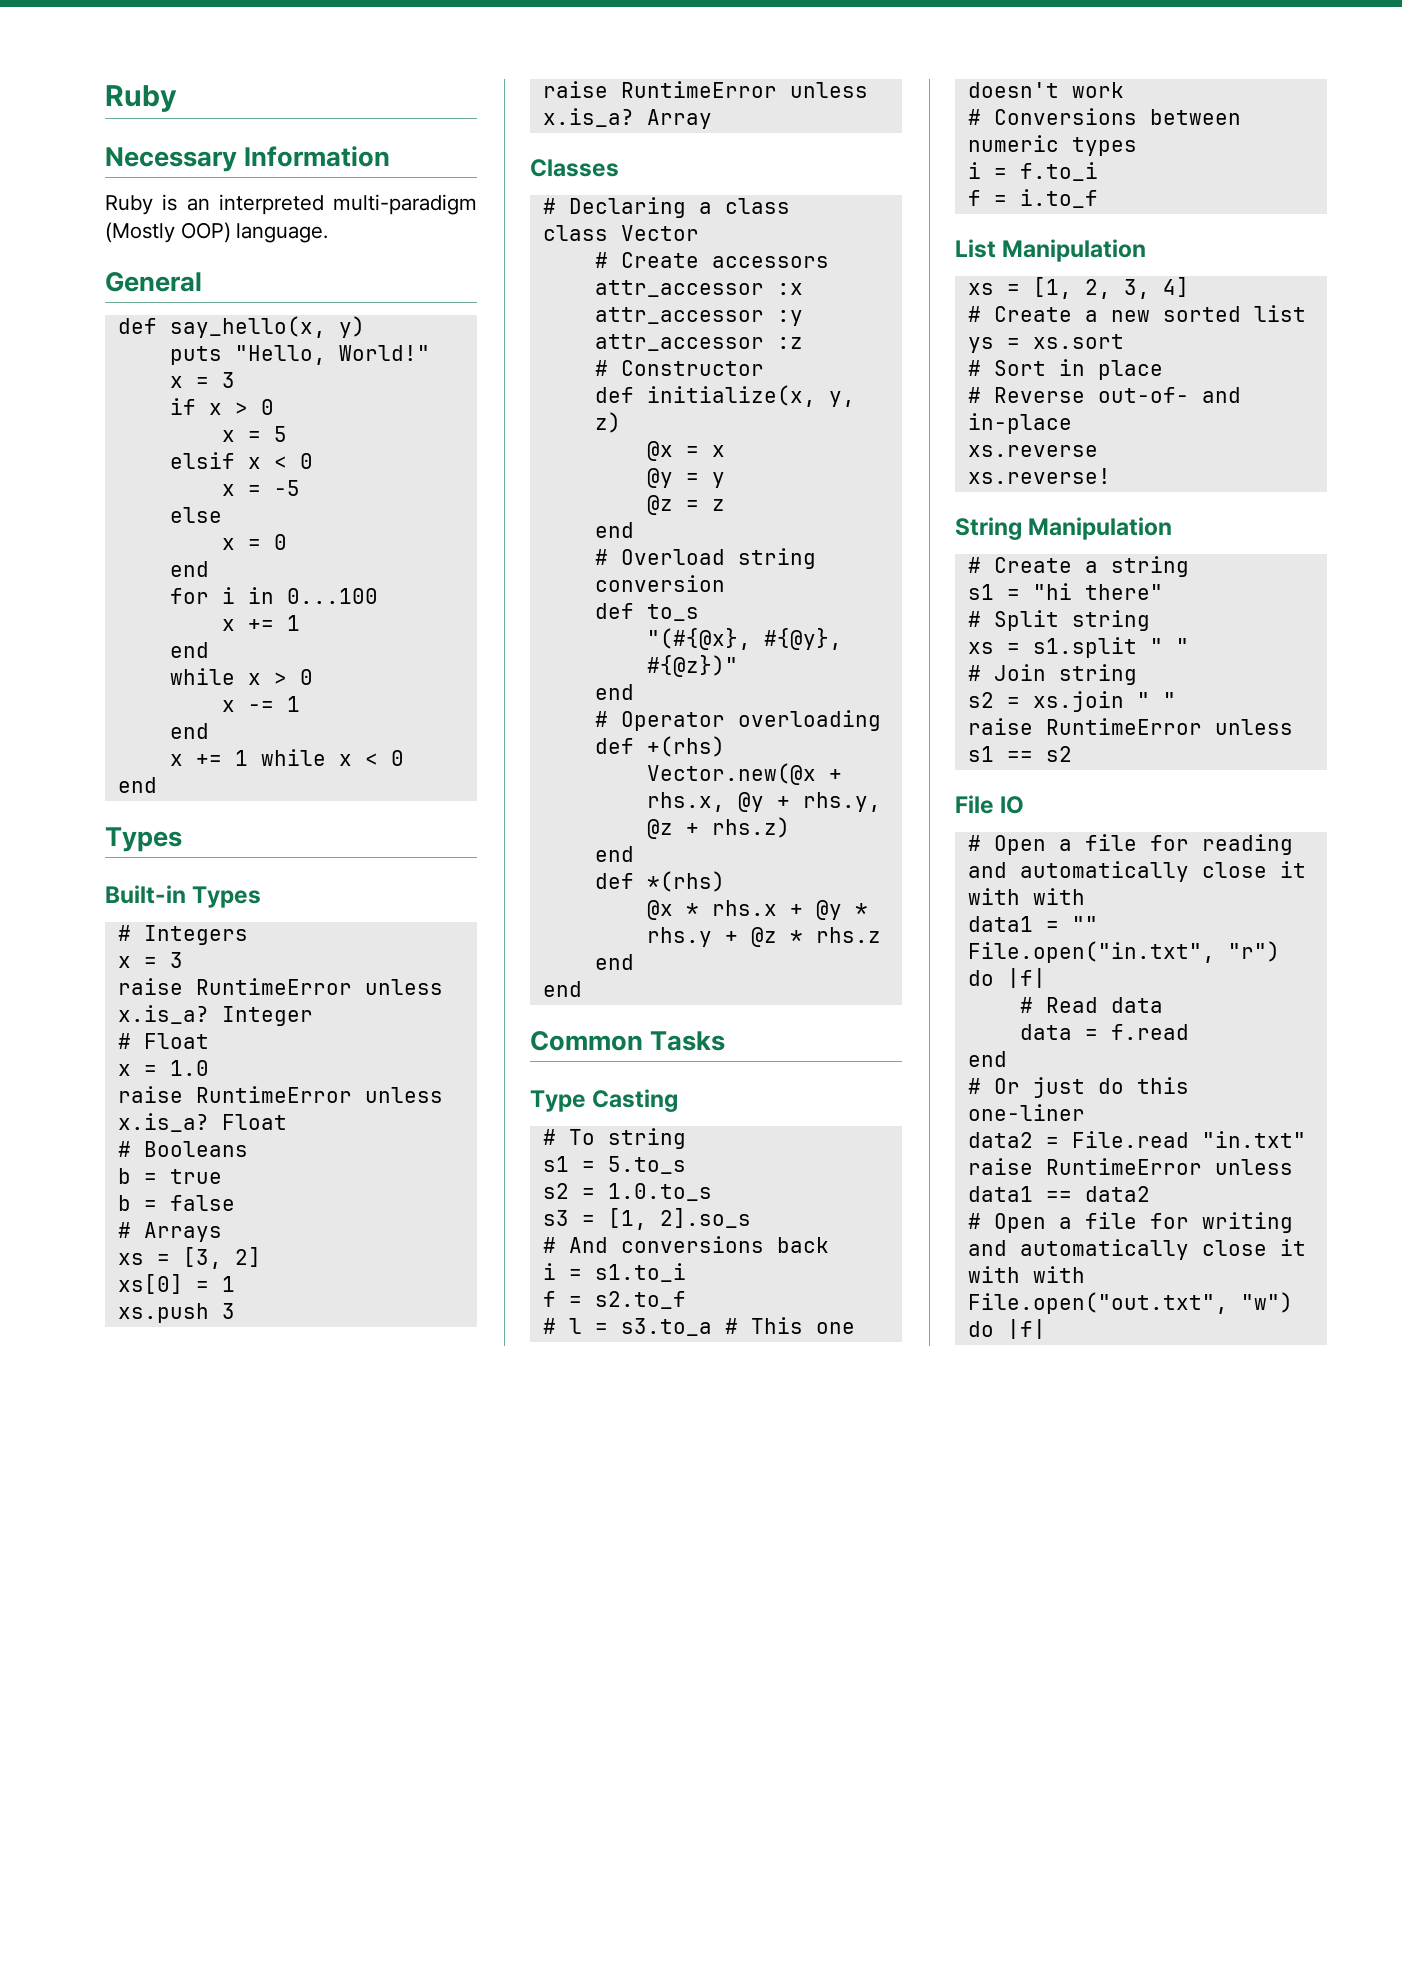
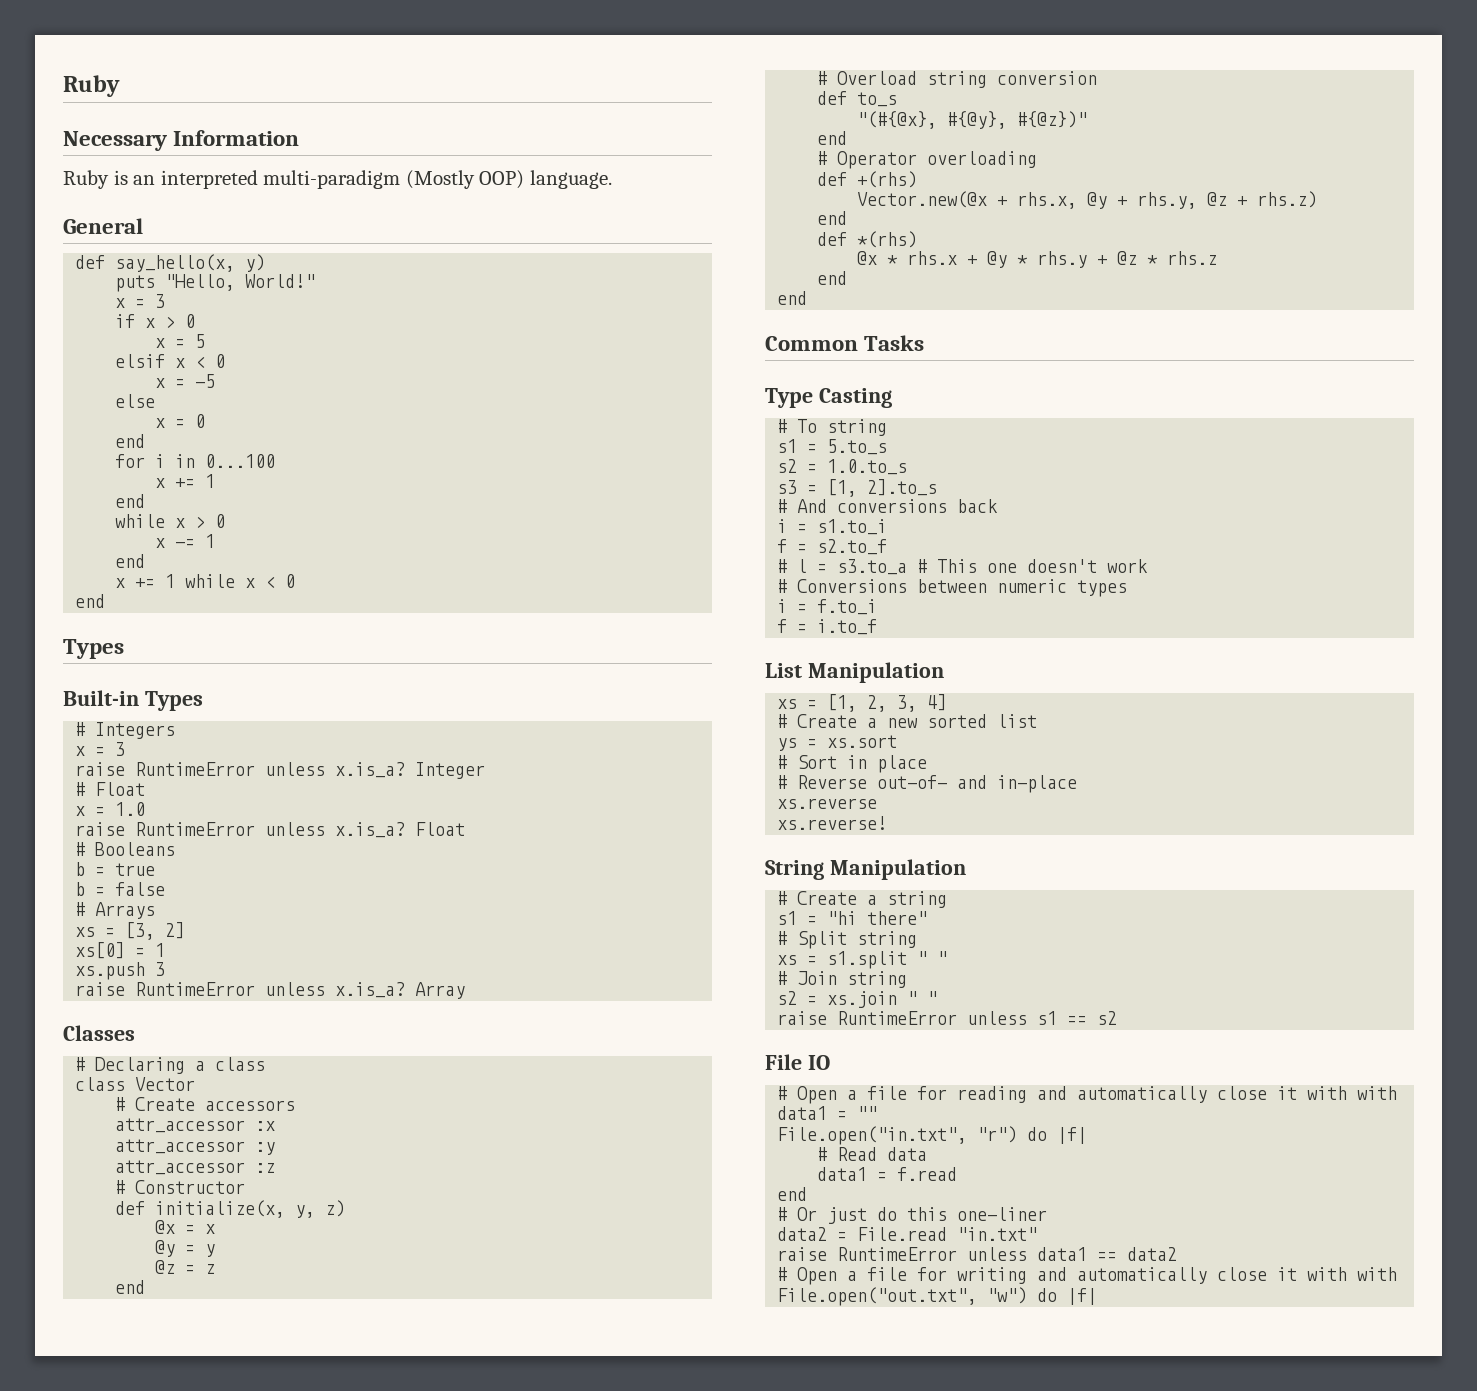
- s3 = [1, 2].so_s
+ s3 = [1, 2].to_s
- data = f.read
+ data1 = f.read

